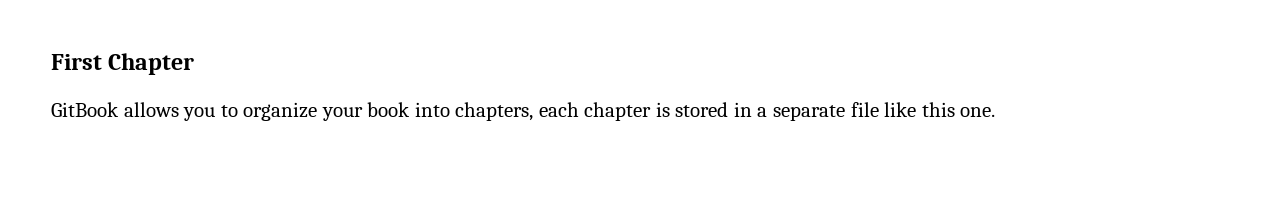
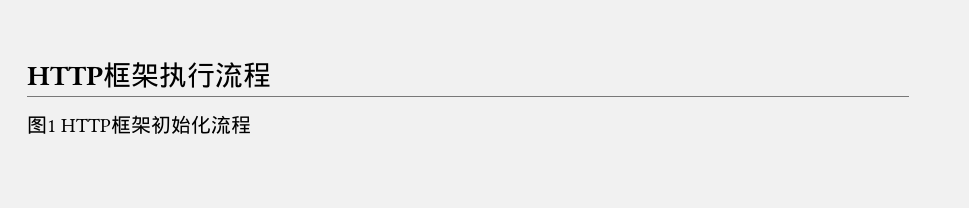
- First Chapter
- GitBook allows you to organize your book into chapters, each chapter is stored in a separate file like this one.
+ HTTP框架执行流程
+ 图1 HTTP框架初始化流程

